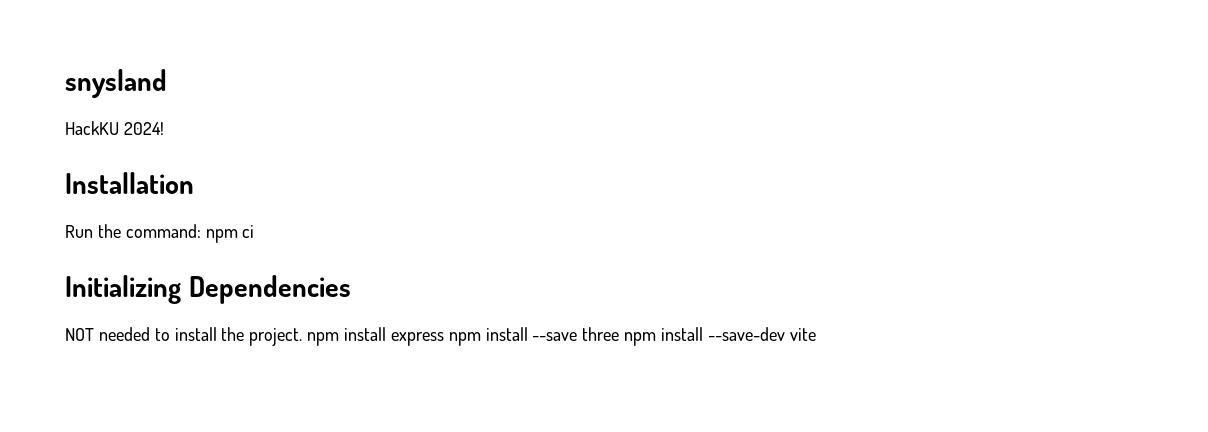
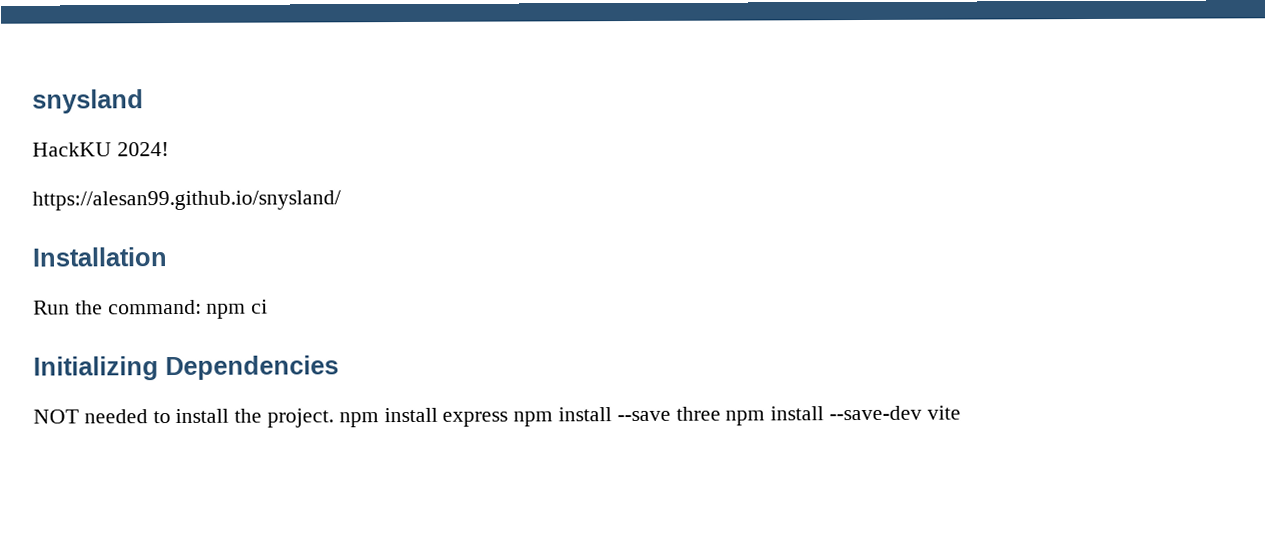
+ https://alesan99.github.io/snysland/

